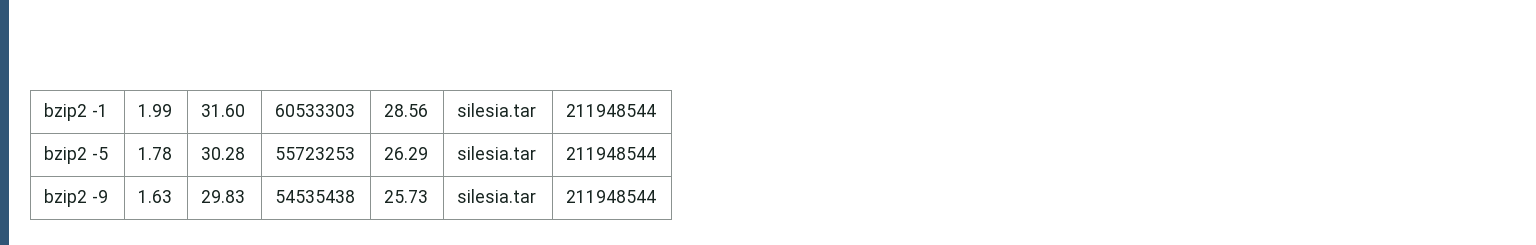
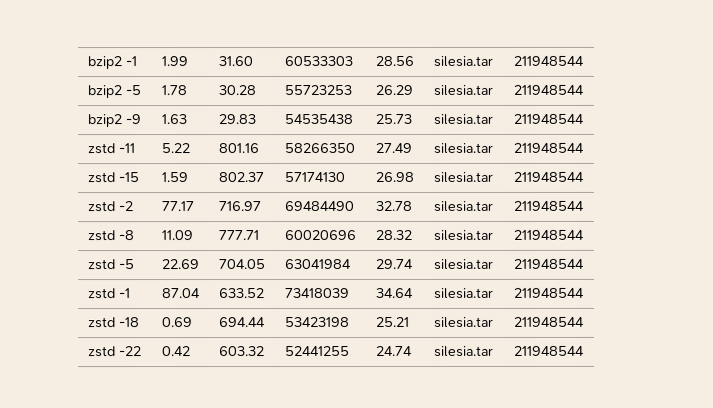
+ zstd -11 | 5.22 | 801.16 | 58266350 | 27.49 | silesia.tar | 211948544
+ zstd -15 | 1.59 | 802.37 | 57174130 | 26.98 | silesia.tar | 211948544
+ zstd -2 | 77.17 | 716.97 | 69484490 | 32.78 | silesia.tar | 211948544
+ zstd -8 | 11.09 | 777.71 | 60020696 | 28.32 | silesia.tar | 211948544
+ zstd -5 | 22.69 | 704.05 | 63041984 | 29.74 | silesia.tar | 211948544
+ zstd -1 | 87.04 | 633.52 | 73418039 | 34.64 | silesia.tar | 211948544
+ zstd -18 | 0.69 | 694.44 | 53423198 | 25.21 | silesia.tar | 211948544
+ zstd -22 | 0.42 | 603.32 | 52441255 | 24.74 | silesia.tar | 211948544

